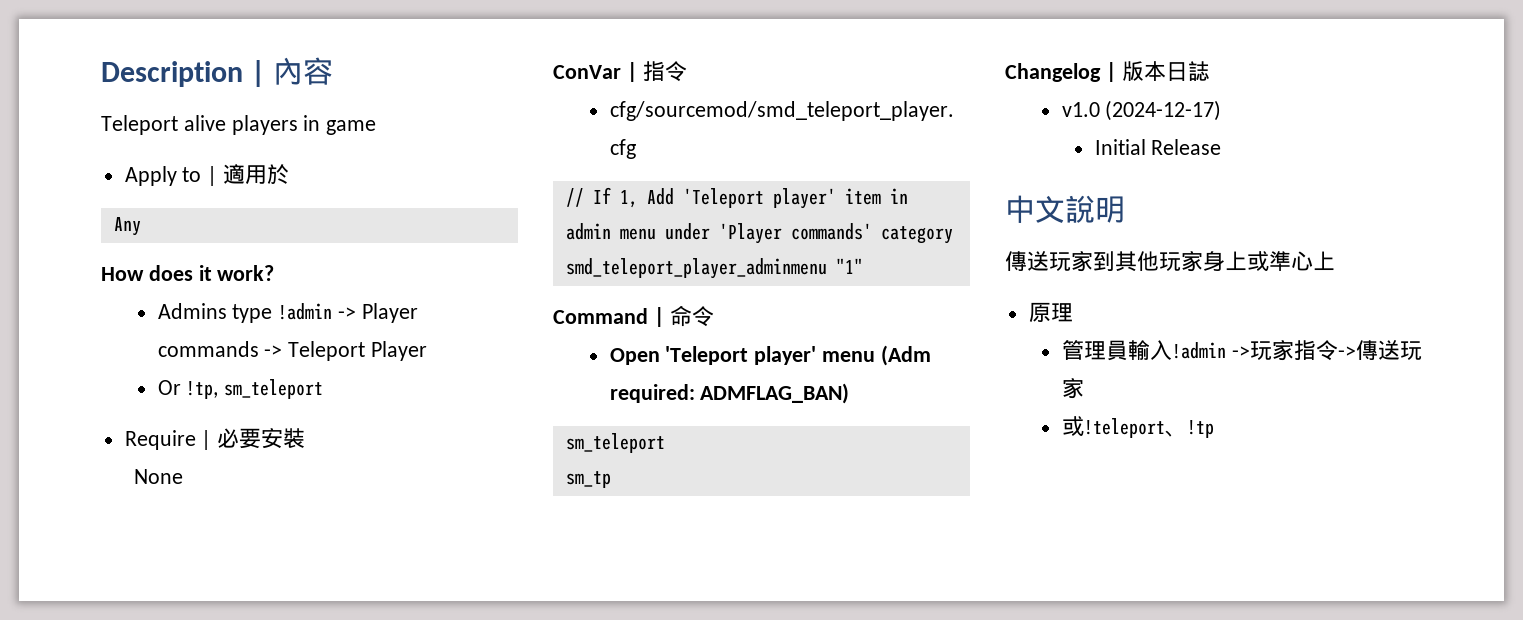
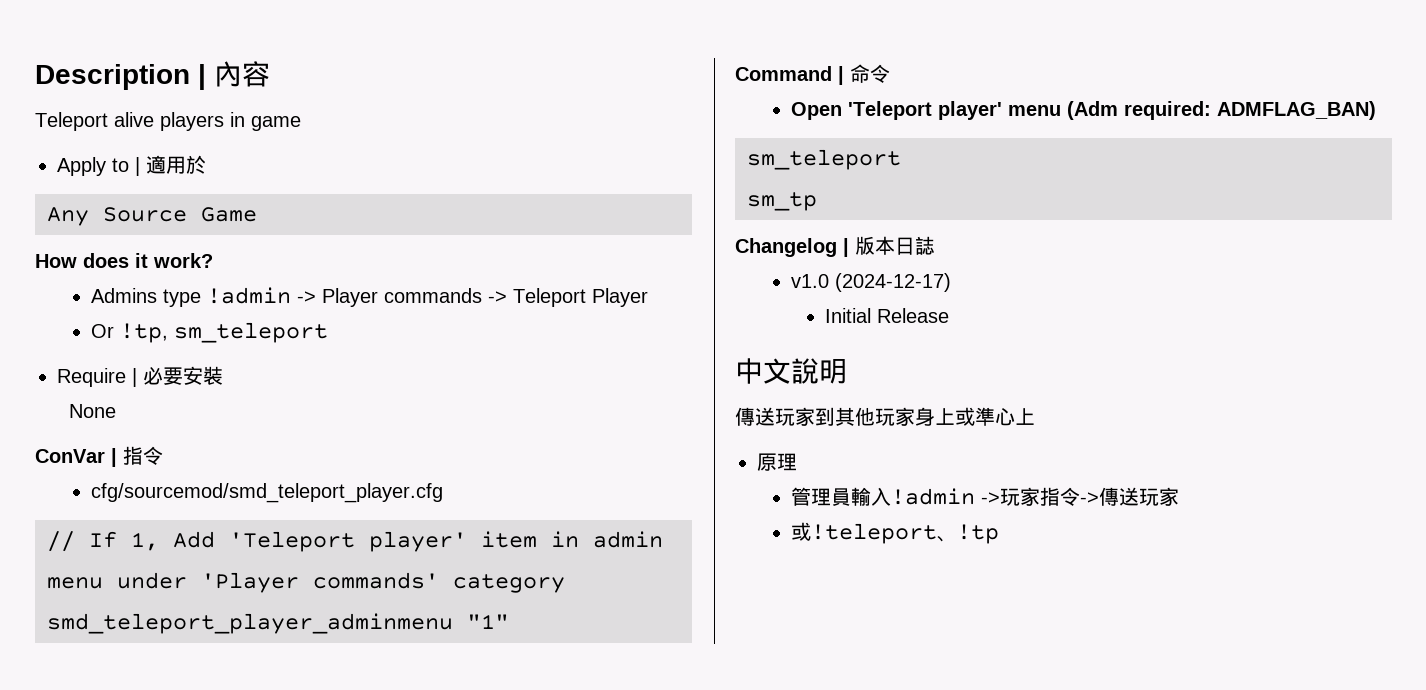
- Any
+ Any Source Game

